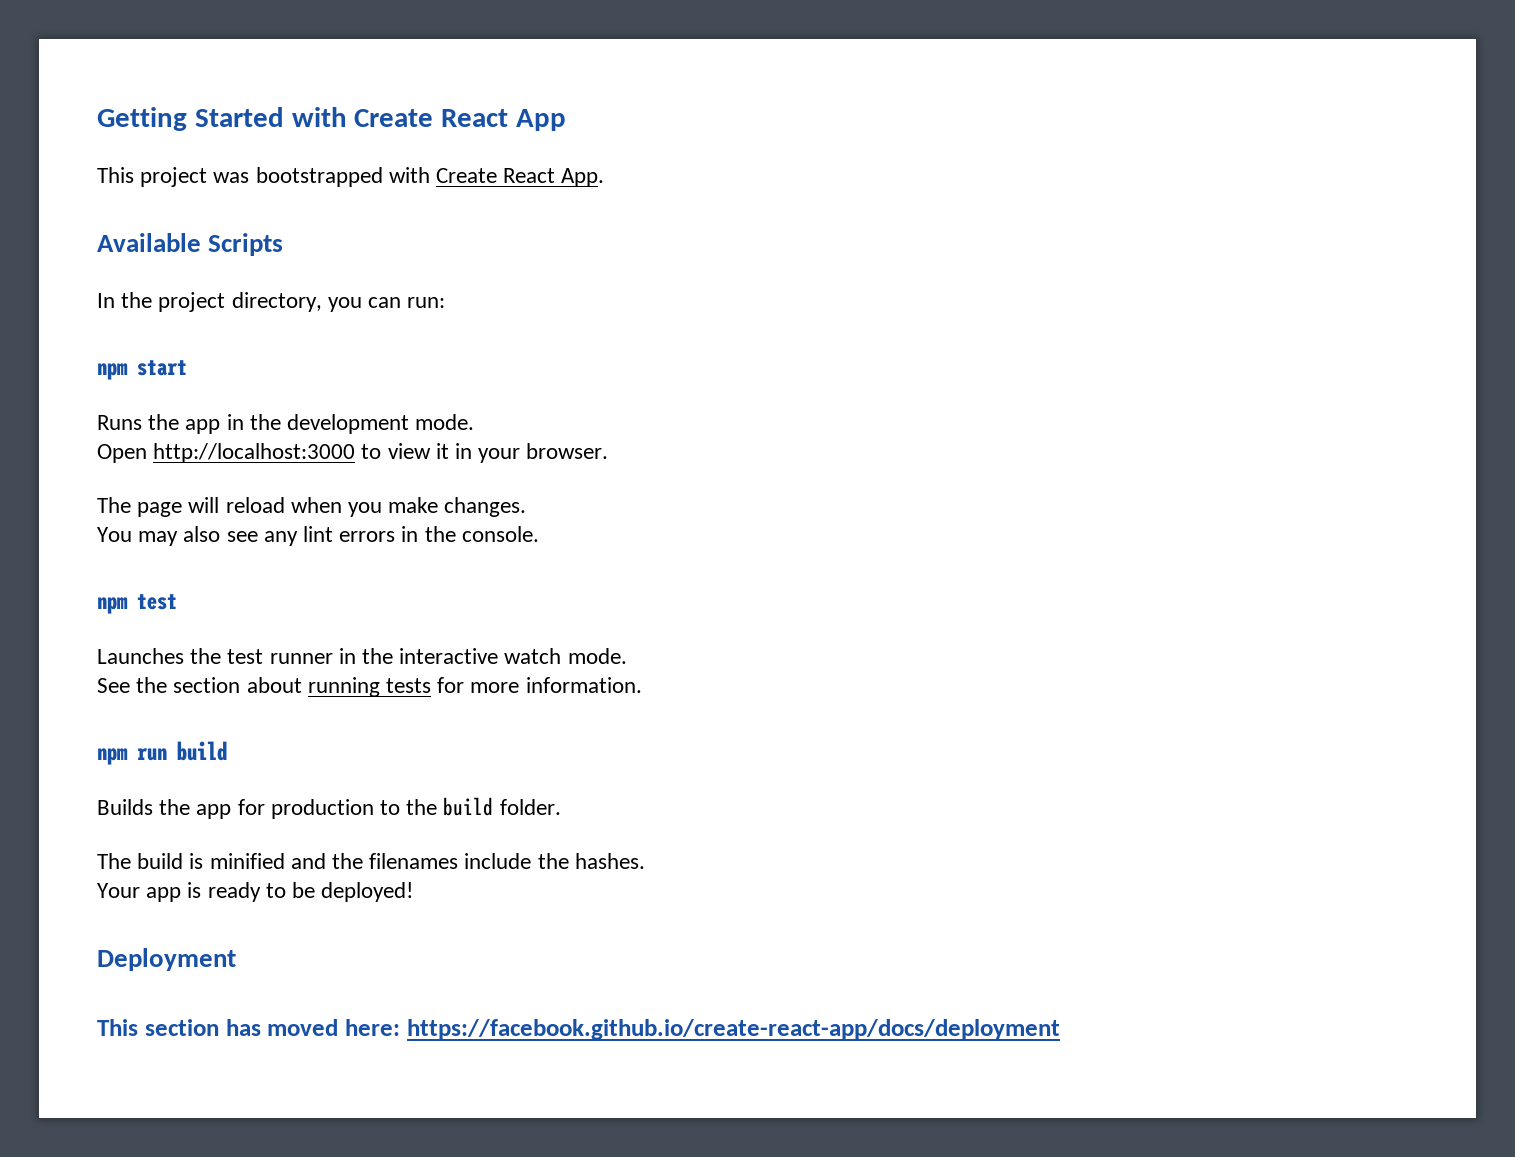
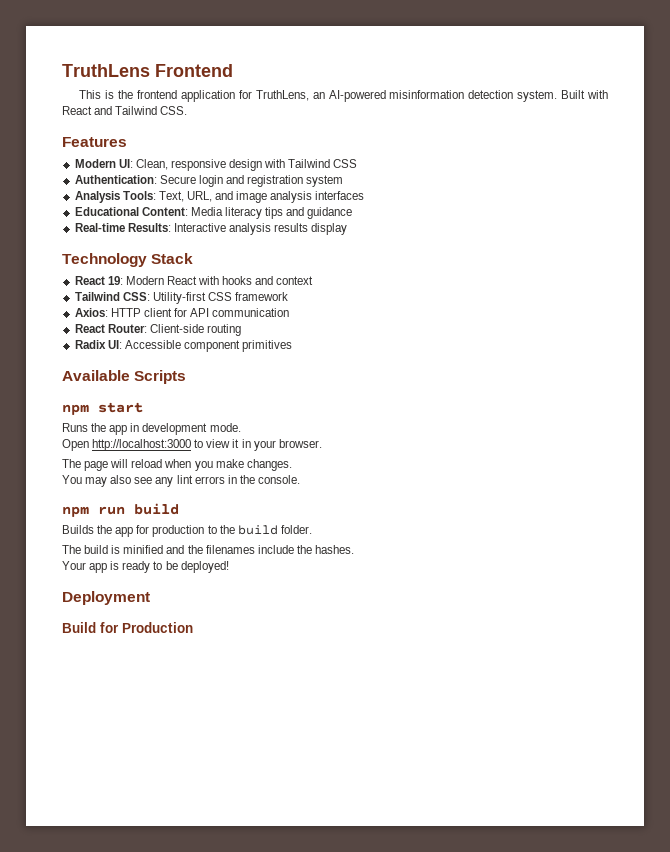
- Getting Started with Create React App
- This project was bootstrapped with Create React App.
+ TruthLens Frontend
+ This is the frontend application for TruthLens, an AI-powered misinformation detection system. Built with React and Tailwind CSS.
+ Features
+ Modern UI: Clean, responsive design with Tailwind CSS
+ Authentication: Secure login and registration system
+ Analysis Tools: Text, URL, and image analysis interfaces
+ Educational Content: Media literacy tips and guidance
+ Real-time Results: Interactive analysis results display
+ Technology Stack
+ React 19: Modern React with hooks and context
+ Tailwind CSS: Utility-first CSS framework
+ Axios: HTTP client for API communication
+ React Router: Client-side routing
+ Radix UI: Accessible component primitives
  Available Scripts
- In the project directory, you can run:
- Runs the app in the development mode.
+ Runs the app in development mode.
- npm test
- Launches the test runner in the interactive watch mode.
- See the section about running tests for more information.
- This section has moved here: https://facebook.github.io/create-react-app/docs/deployment
+ Build for Production

